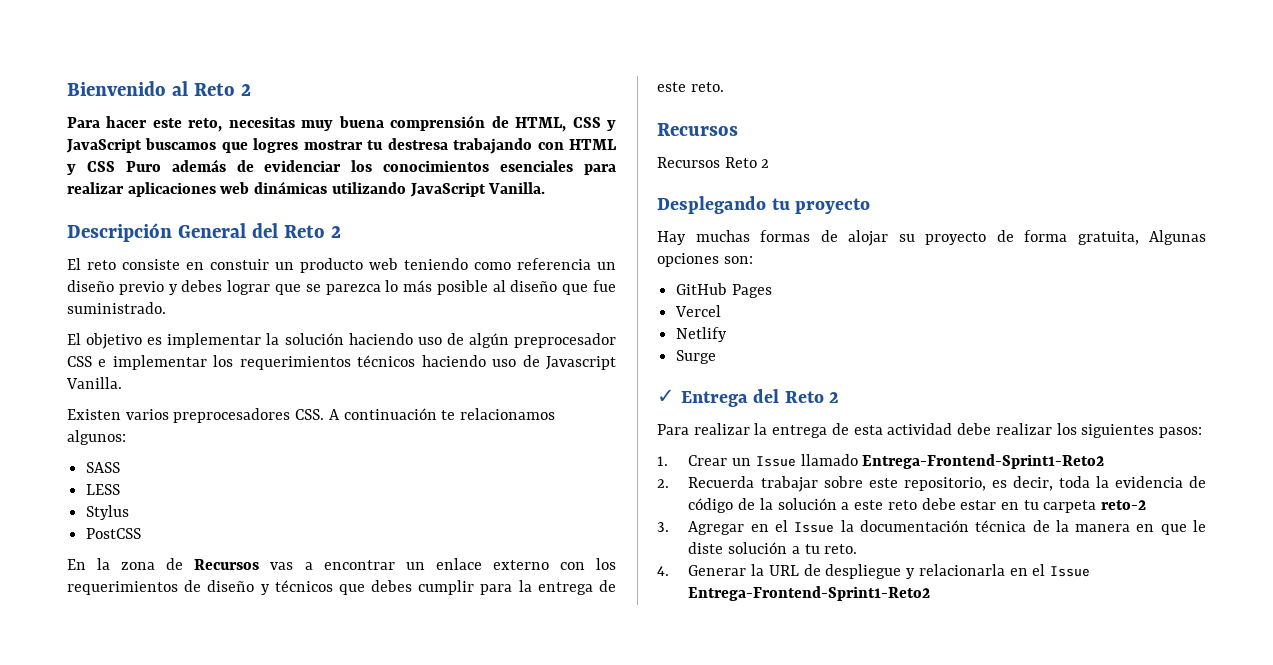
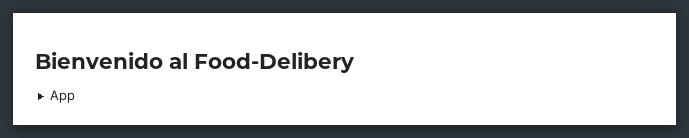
- Bienvenido al Reto 2
- Para hacer este reto, necesitas muy buena comprensión de HTML, CSS y JavaScript buscamos que logres mostrar tu destresa trabajando con HTML y CSS Puro además de evidenciar los conocimientos esenciales para realizar aplicaciones web dinámicas utilizando JavaScript Vanilla.
- Descripción General del Reto 2
- El reto consiste en constuir un producto web teniendo como referencia un diseño previo y debes lograr que se parezca lo más posible al diseño que fue suministrado.
- El objetivo es implementar la solución haciendo uso de algún preprocesador CSS e implementar los requerimientos técnicos haciendo uso de Javascript Vanilla.
- Existen varios preprocesadores CSS. A continuación te relacionamos algunos:
- SASS
- LESS
- Stylus
- PostCSS
- En la zona de Recursos vas a encontrar un enlace externo con los requerimientos de diseño y técnicos que debes cumplir para la entrega de este reto.
- Recursos
- Recursos Reto 2
- Desplegando tu proyecto
- Hay muchas formas de alojar su proyecto de forma gratuita, Algunas opciones son:
- GitHub Pages
- Vercel
- Netlify
- Surge
- ✓ Entrega del Reto 2
- Para realizar la entrega de esta actividad debe realizar los siguientes pasos:
- 1. Crear un Issue llamado Entrega-Frontend-Sprint1-Reto2
- 2. Recuerda trabajar sobre este repositorio, es decir, toda la evidencia de código de la solución a este reto debe estar en tu carpeta reto-2
- 3. Agregar en el Issue la documentación técnica de la manera en que le diste solución a tu reto.
- 4. Generar la URL de despliegue y relacionarla en el Issue Entrega-Frontend-Sprint1-Reto2
+ Bienvenido al Food-Delibery
+ App

